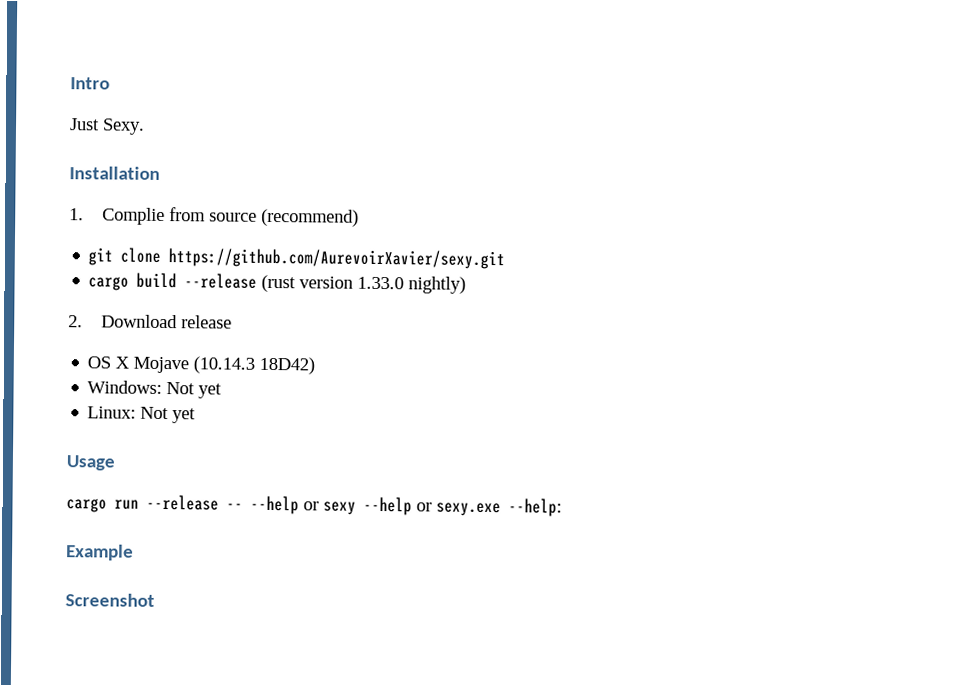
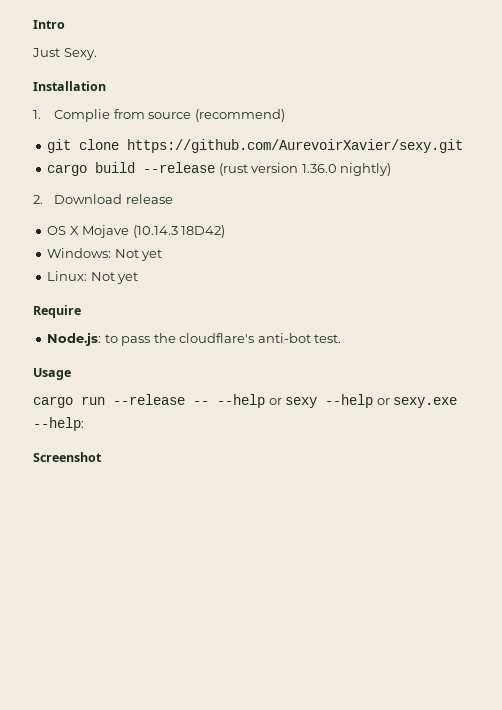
- cargo build --release (rust version 1.33.0 nightly)
+ cargo build --release (rust version 1.36.0 nightly)
+ Require
+ Node.js: to pass the cloudflare's anti-bot test.
- Example

